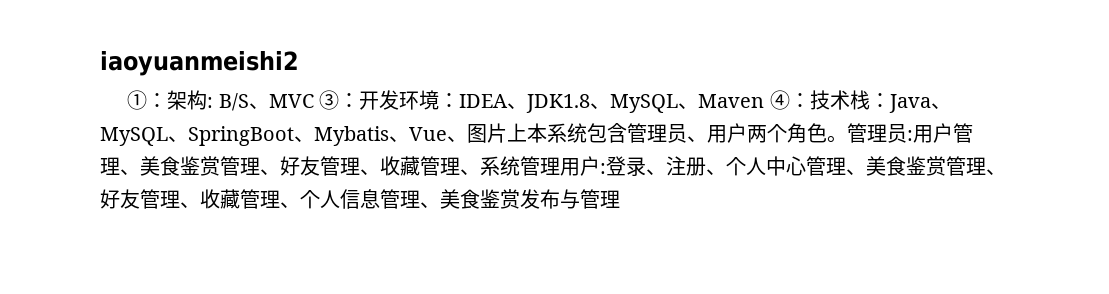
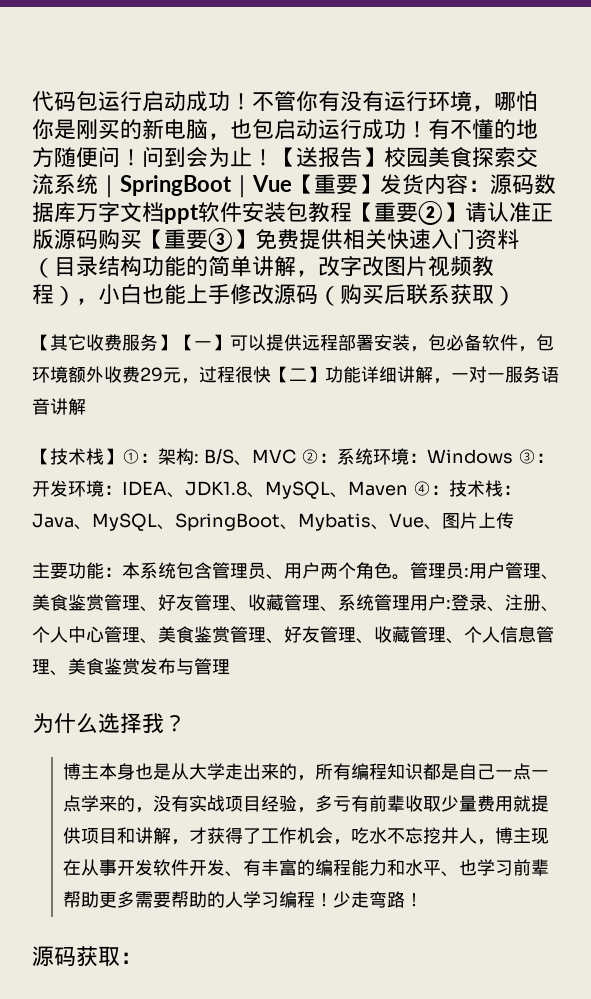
- iaoyuanmeishi2
- ①：架构: B/S、MVC ③：开发环境：IDEA、JDK1.8、MySQL、Maven ④：技术栈：Java、MySQL、SpringBoot、Mybatis、Vue、图片上本系统包含管理员、用户两个角色。
+ 代码包运行启动成功！不管你有没有运行环境，哪怕你是刚买的新电脑，也包启动运行成功！有不懂的地方随便问！问到会为止！【送报告】校园美食探索交流系统｜SpringBoot｜Vue【重要】发货内容：源码数据库万字文档ppt软件安装包教程【重要②】请认准正版源码购买【重要③】免费提供相关快速入门资料（目录结构功能的简单讲解，改字改图片视频教程），小白也能上手修改源码（购买后联系获取）
+ 【其它收费服务】【一】可以提供远程部署安装，包必备软件，包环境额外收费29元，过程很快【二】功能详细讲解，一对一服务语音讲解
+ 【技术栈】①：架构: B/S、MVC ②：系统环境：Windows ③：开发环境：IDEA、JDK1.8、MySQL、Maven ④：技术栈：Java、MySQL、SpringBoot、Mybatis、Vue、图片上传
+ 主要功能：本系统包含管理员、用户两个角色。
+ 为什么选择我？
+ 博主本身也是从大学走出来的，所有编程知识都是自己一点一点学来的，没有实战项目经验，多亏有前辈收取少量费用就提供项目和讲解，才获得了工作机会，吃水不忘挖井人，博主现在从事开发软件开发、有丰富的编程能力和水平、也学习前辈帮助更多需要帮助的人学习编程！少走弯路！
+ 源码获取：

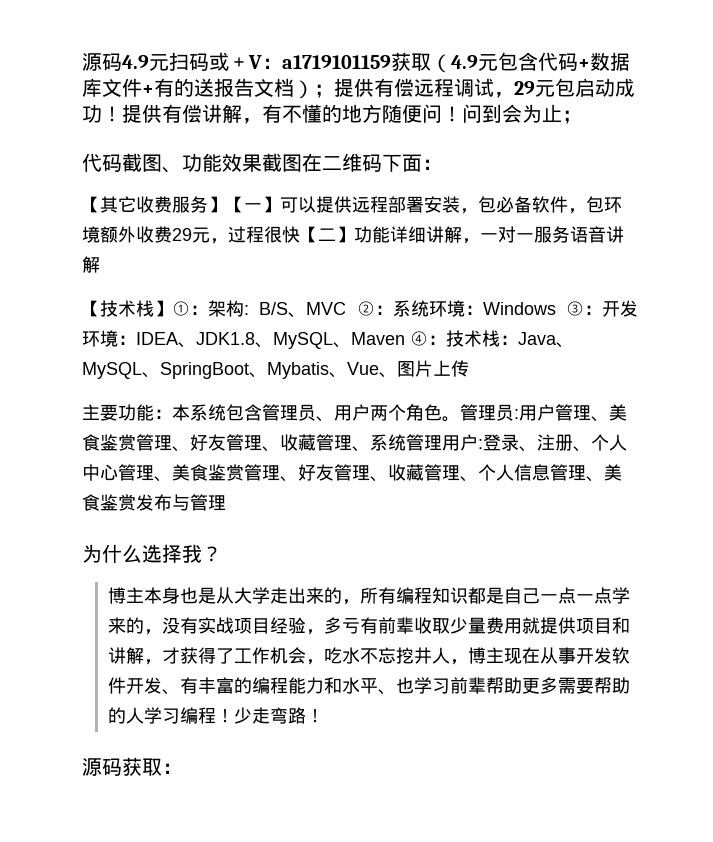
- 代码包运行启动成功！不管你有没有运行环境，哪怕你是刚买的新电脑，也包启动运行成功！有不懂的地方随便问！
+ 源码4.9元扫码或＋V：a1719101159获取（4.9元包含代码+数据库文件+有的送报告文档）；提供有偿远程调试，29元包启动成功！提供有偿讲解，有不懂的地方随便问！
- 问到会为止！【送报告】校园美食探索交流系统｜SpringBoot｜Vue【重要】发货内容：源码数据库万字文档ppt软件安装包教程【重要②】请认准正版源码购买【重要③】免费提供相关快速入门资料（目录结构功能的简单讲解，改字改图片视频教程），小白也能上手修改源码（购买后联系获取）
+ 问到会为止；
+ 代码截图、功能效果截图在二维码下面：

